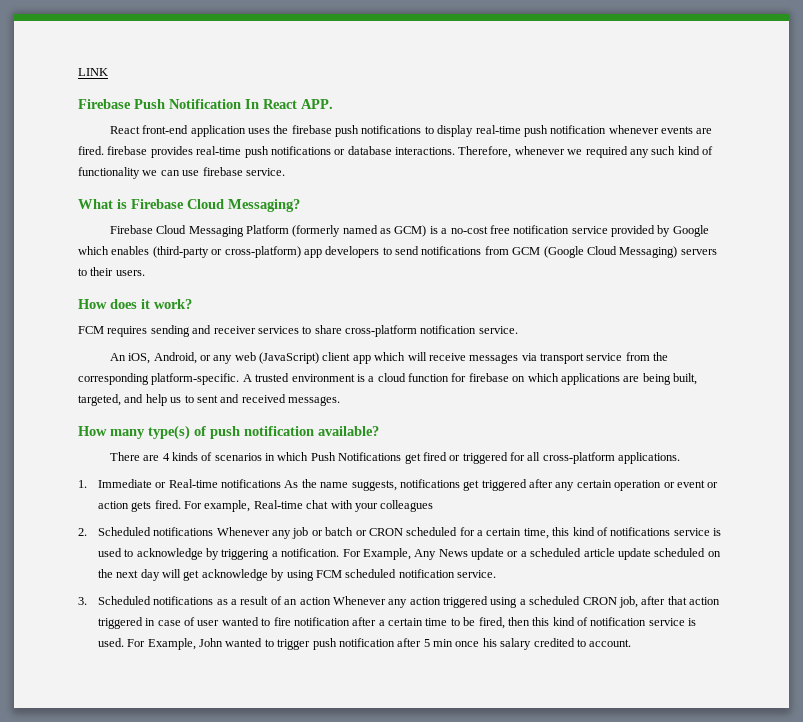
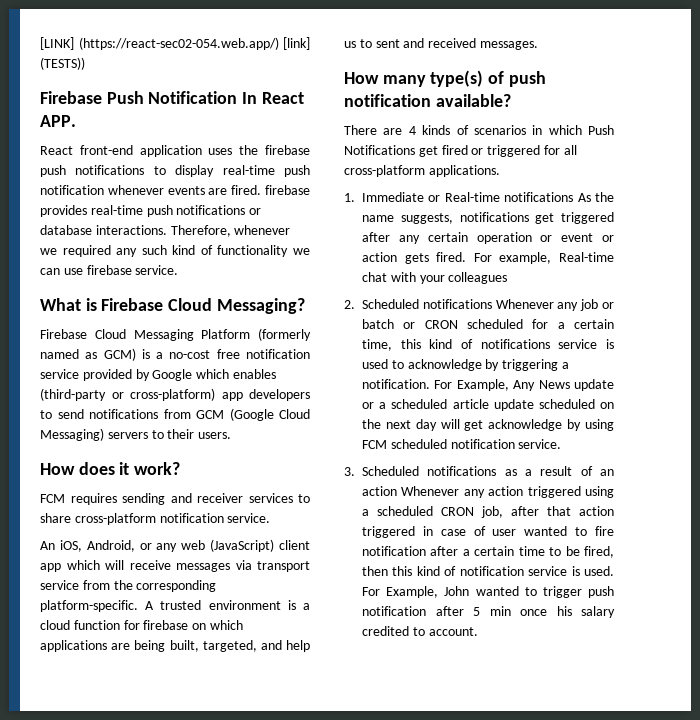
- LINK
+ [LINK] (https://react-sec02-054.web.app/) [link] (TESTS))

